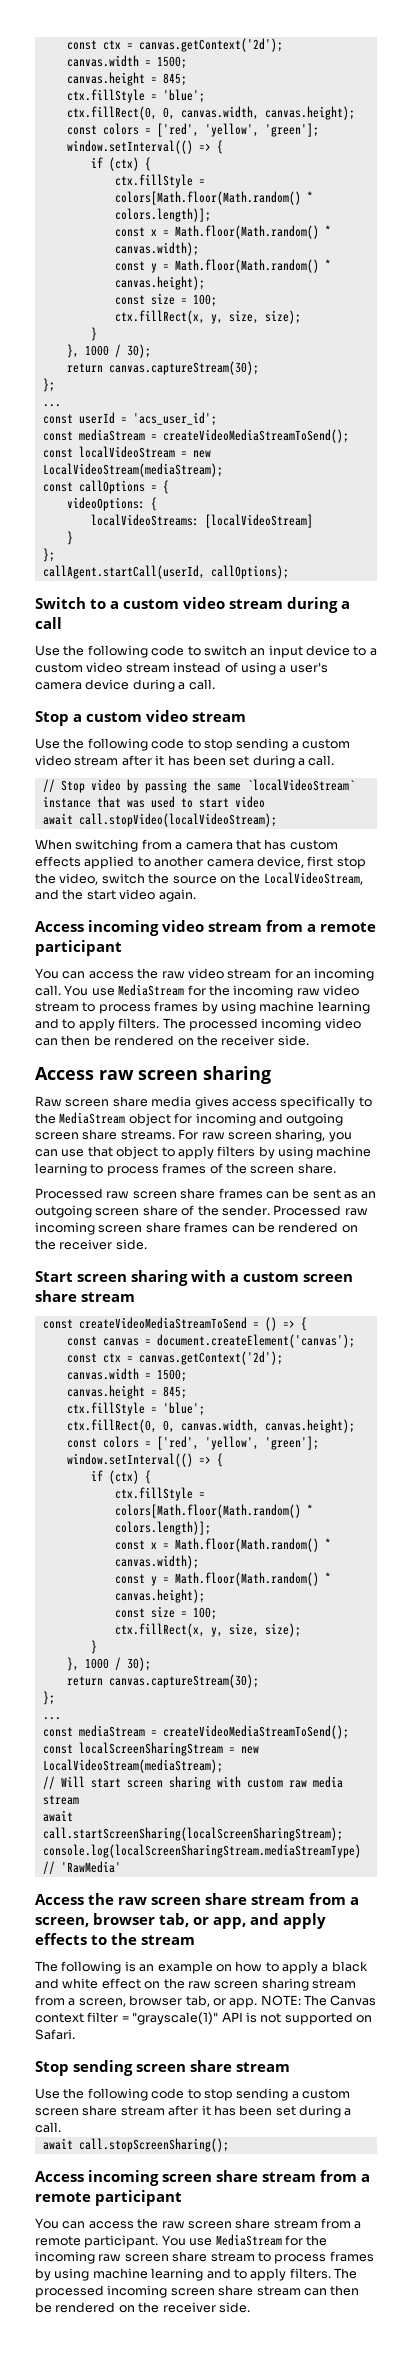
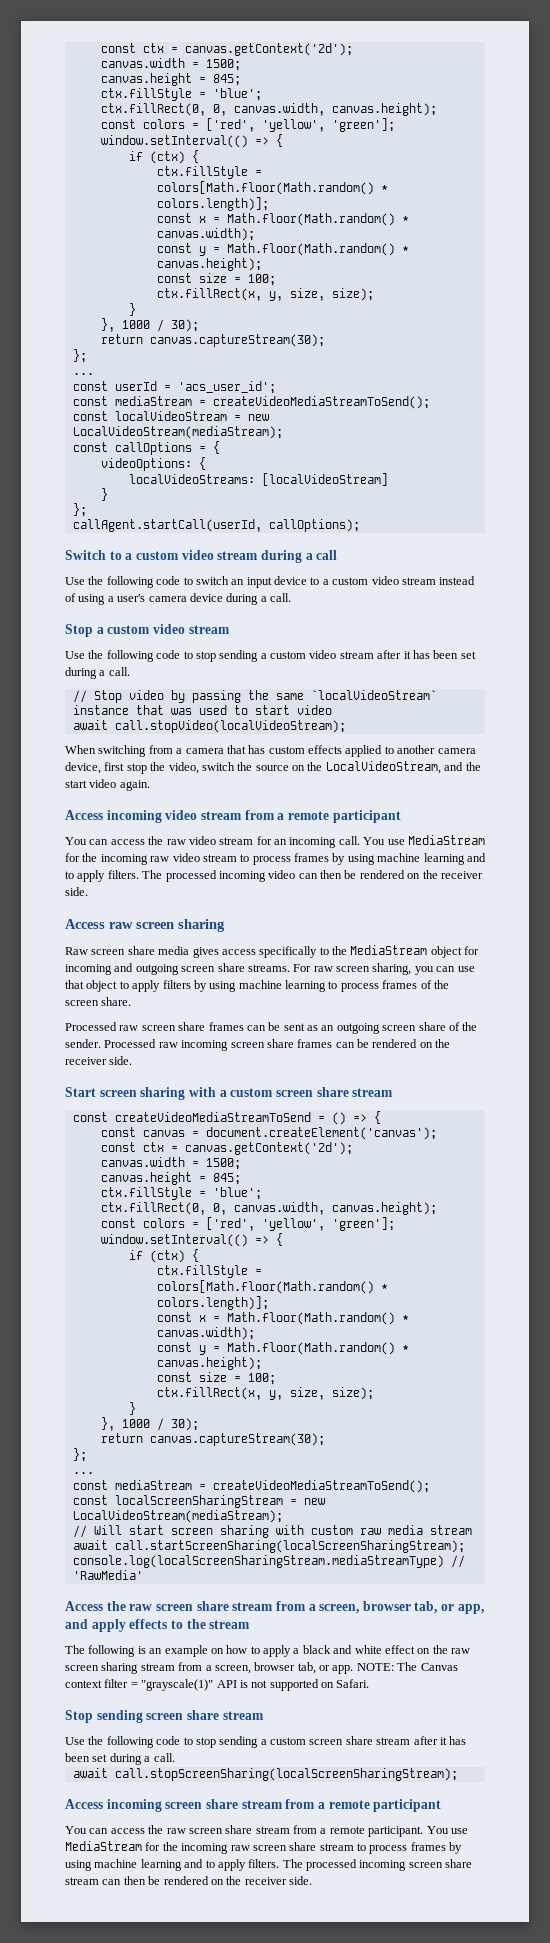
- await call.stopScreenSharing();
+ await call.stopScreenSharing(localScreenSharingStream);

